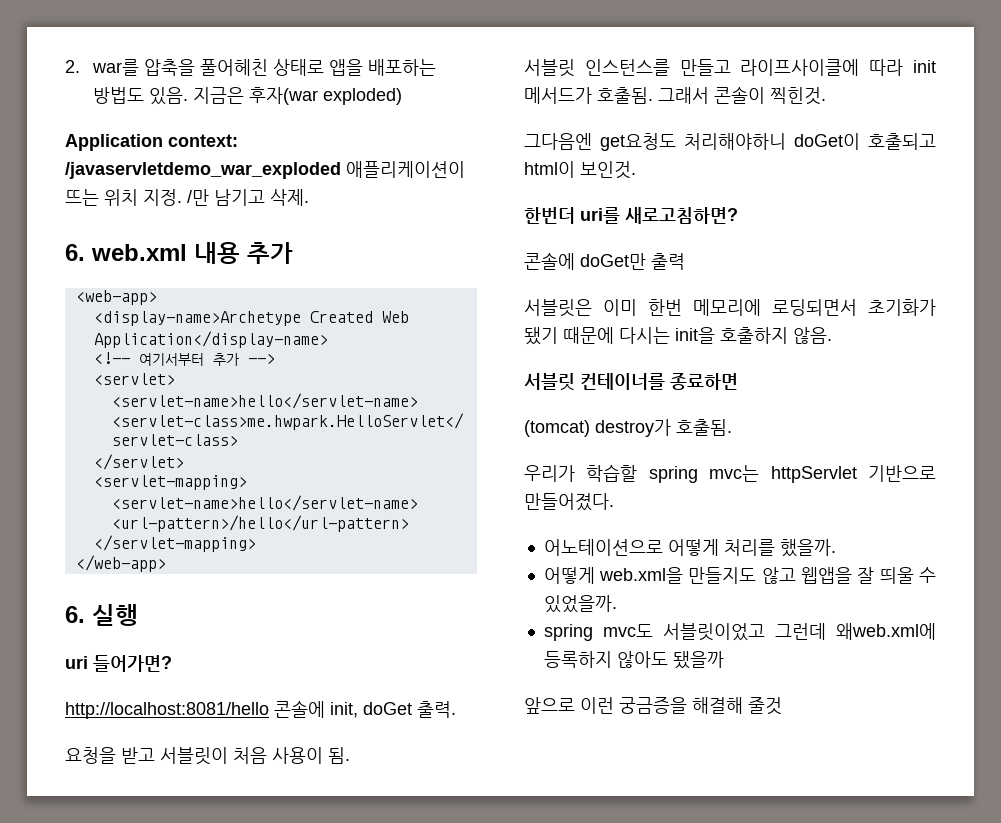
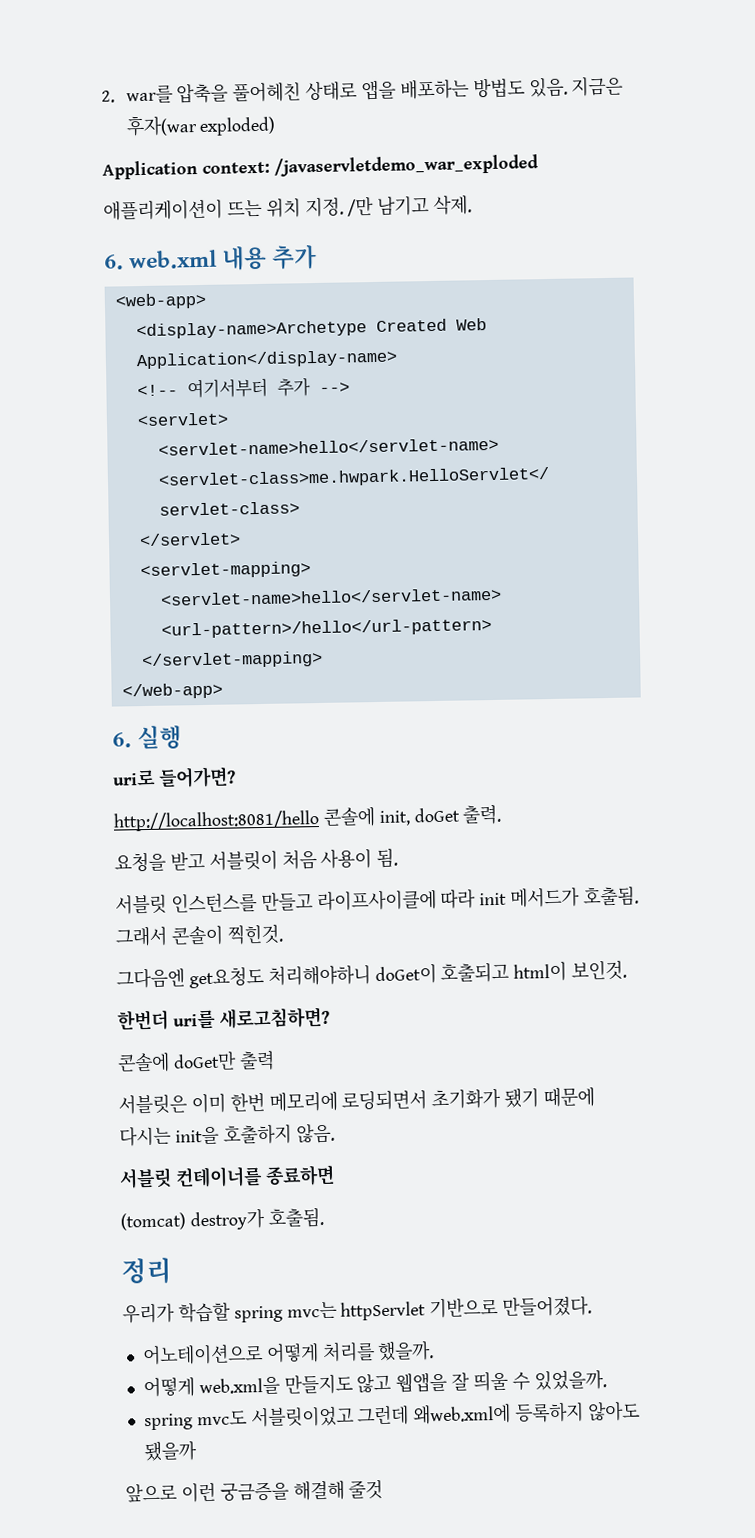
- Application context: /javaservletdemo_war_exploded 애플리케이션이 뜨는 위치 지정.
+ Application context: /javaservletdemo_war_exploded
+ 애플리케이션이 뜨는 위치 지정.
- uri 들어가면?
+ uri로 들어가면?
+ 정리

